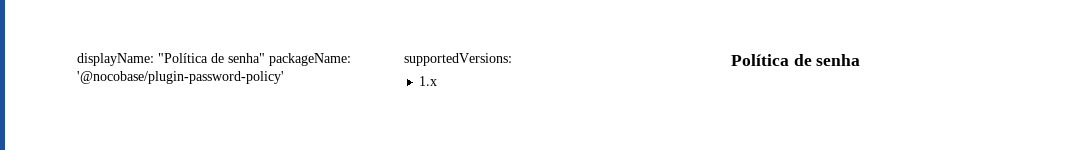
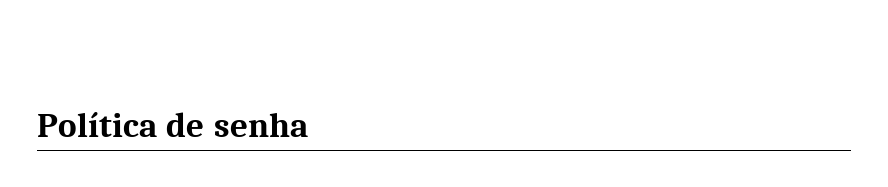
- displayName: "Política de senha" packageName: '@nocobase/plugin-password-policy' supportedVersions:
- 1.x

